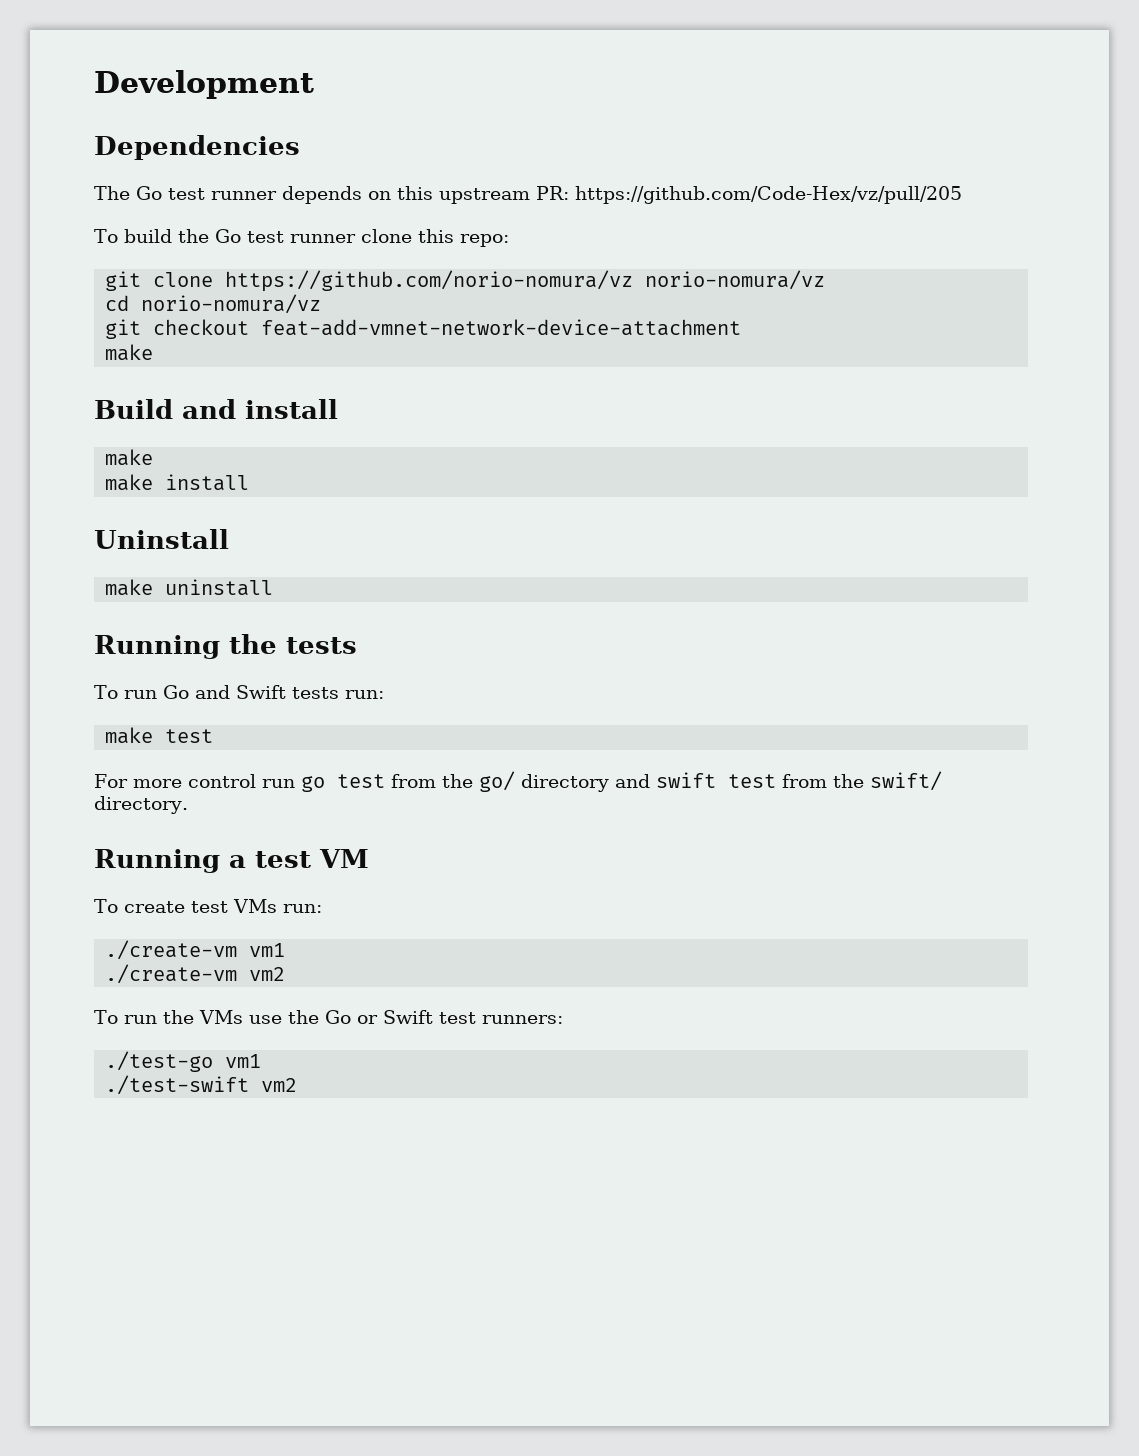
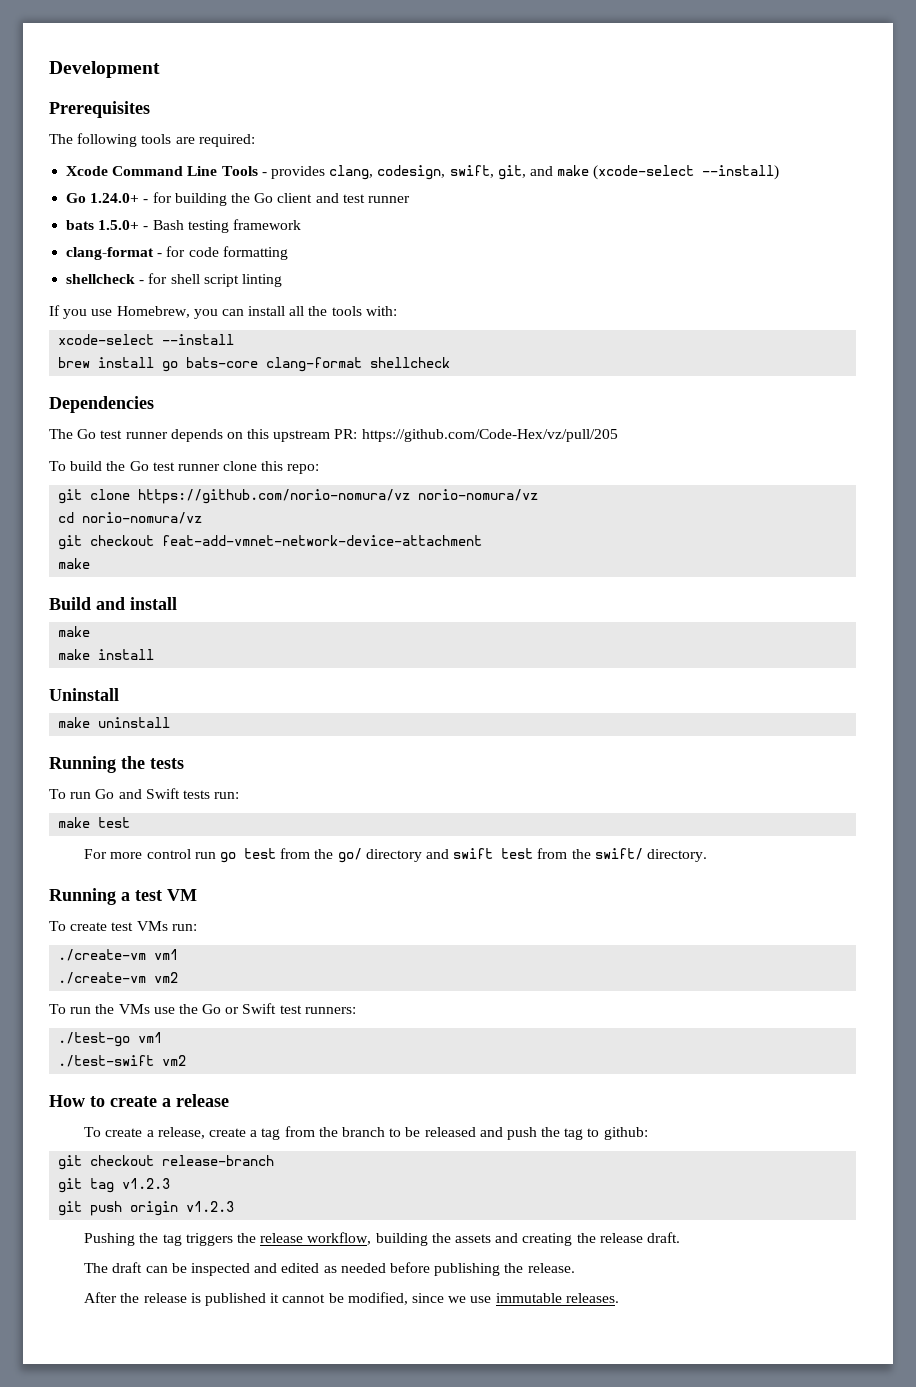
+ Prerequisites
+ The following tools are required:
+ Xcode Command Line Tools - provides clang, codesign, swift, git, and make (xcode-select --install)
+ Go 1.24.0+ - for building the Go client and test runner
+ bats 1.5.0+ - Bash testing framework
+ clang-format - for code formatting
+ shellcheck - for shell script linting
+ If you use Homebrew, you can install all the tools with:
+ xcode-select --install
+ brew install go bats-core clang-format shellcheck
+ How to create a release
+ To create a release, create a tag from the branch to be released and push the tag to github:
+ git checkout release-branch
+ git tag v1.2.3
+ git push origin v1.2.3
+ Pushing the tag triggers the release workflow, building the assets and creating the release draft.
+ The draft can be inspected and edited as needed before publishing the release.
+ After the release is published it cannot be modified, since we use immutable releases.

